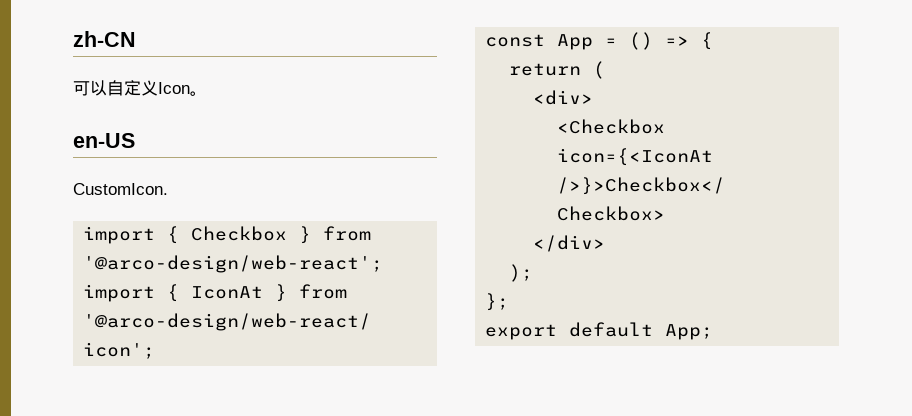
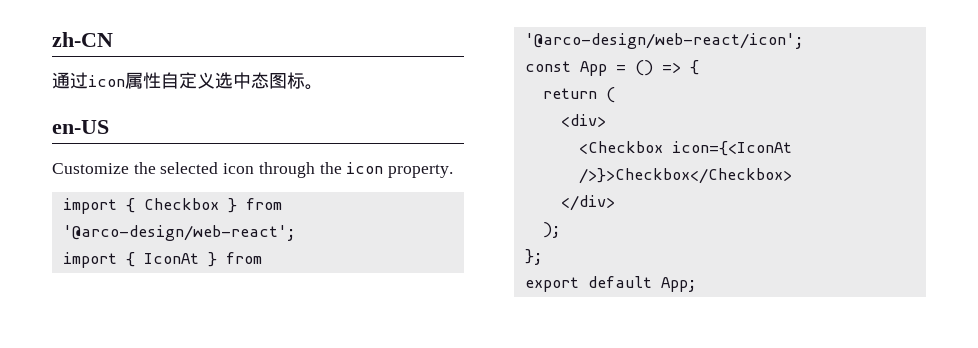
- 可以自定义Icon。
+ 通过icon属性自定义选中态图标。
  en-US
- CustomIcon.
+ Customize the selected icon through the icon property.

